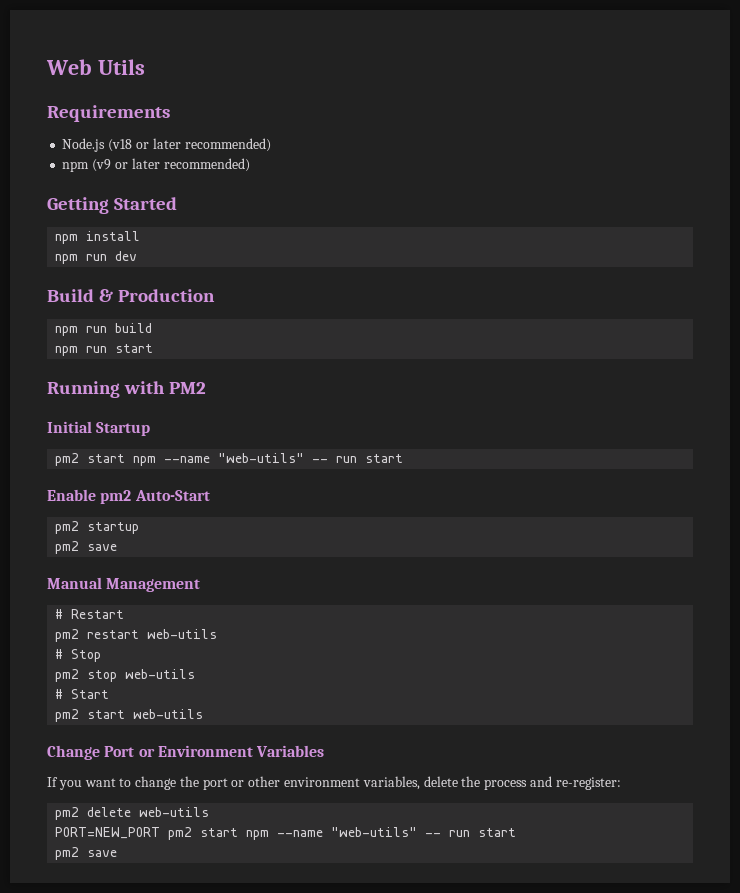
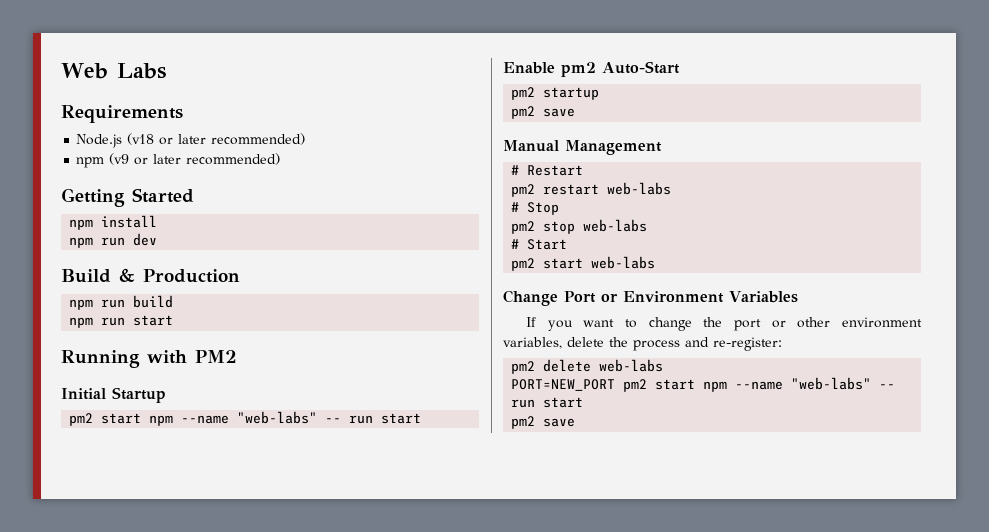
- Web Utils
+ Web Labs
  Initial Startup
- pm2 start npm --name "web-utils" -- run start
+ pm2 start npm --name "web-labs" -- run start
- pm2 restart web-utils
+ pm2 restart web-labs
- pm2 stop web-utils
+ pm2 stop web-labs
- pm2 start web-utils
+ pm2 start web-labs
- pm2 delete web-utils
+ pm2 delete web-labs
- PORT=NEW_PORT pm2 start npm --name "web-utils" -- run start
+ PORT=NEW_PORT pm2 start npm --name "web-labs" -- run start

